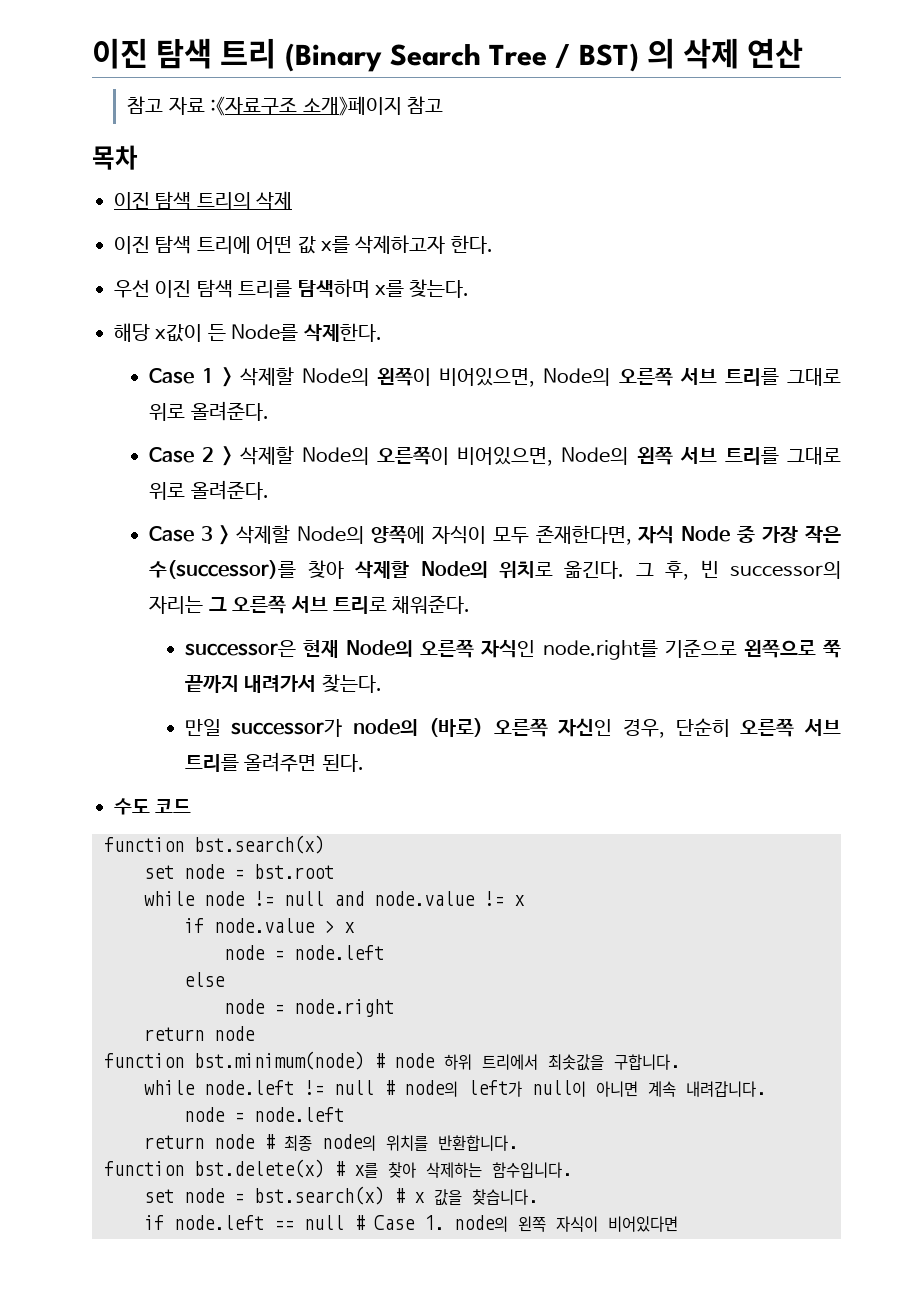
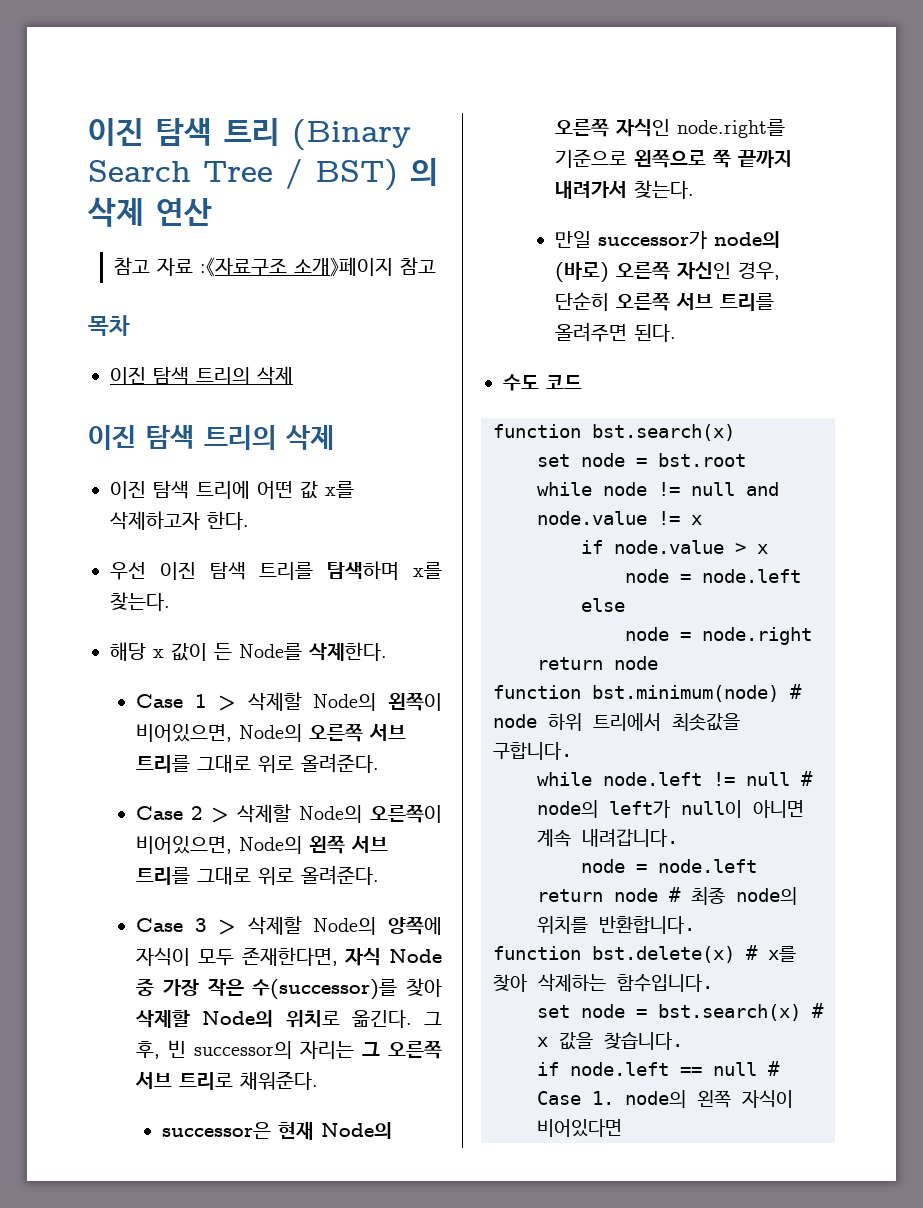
  목차
+ 이진 탐색 트리의 삭제
- 해당 x값이 든 Node를 삭제한다.
+ 해당 x 값이 든 Node를 삭제한다.

